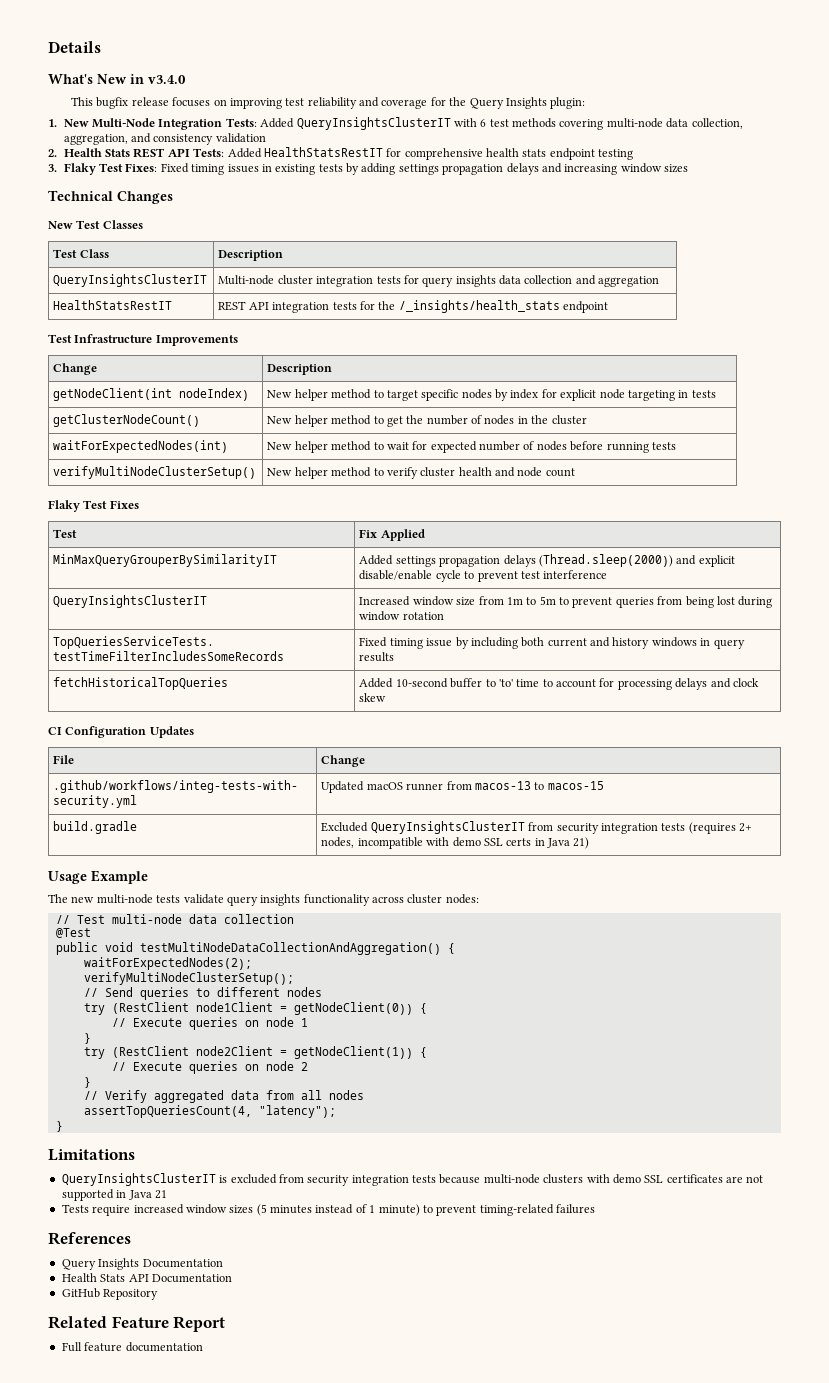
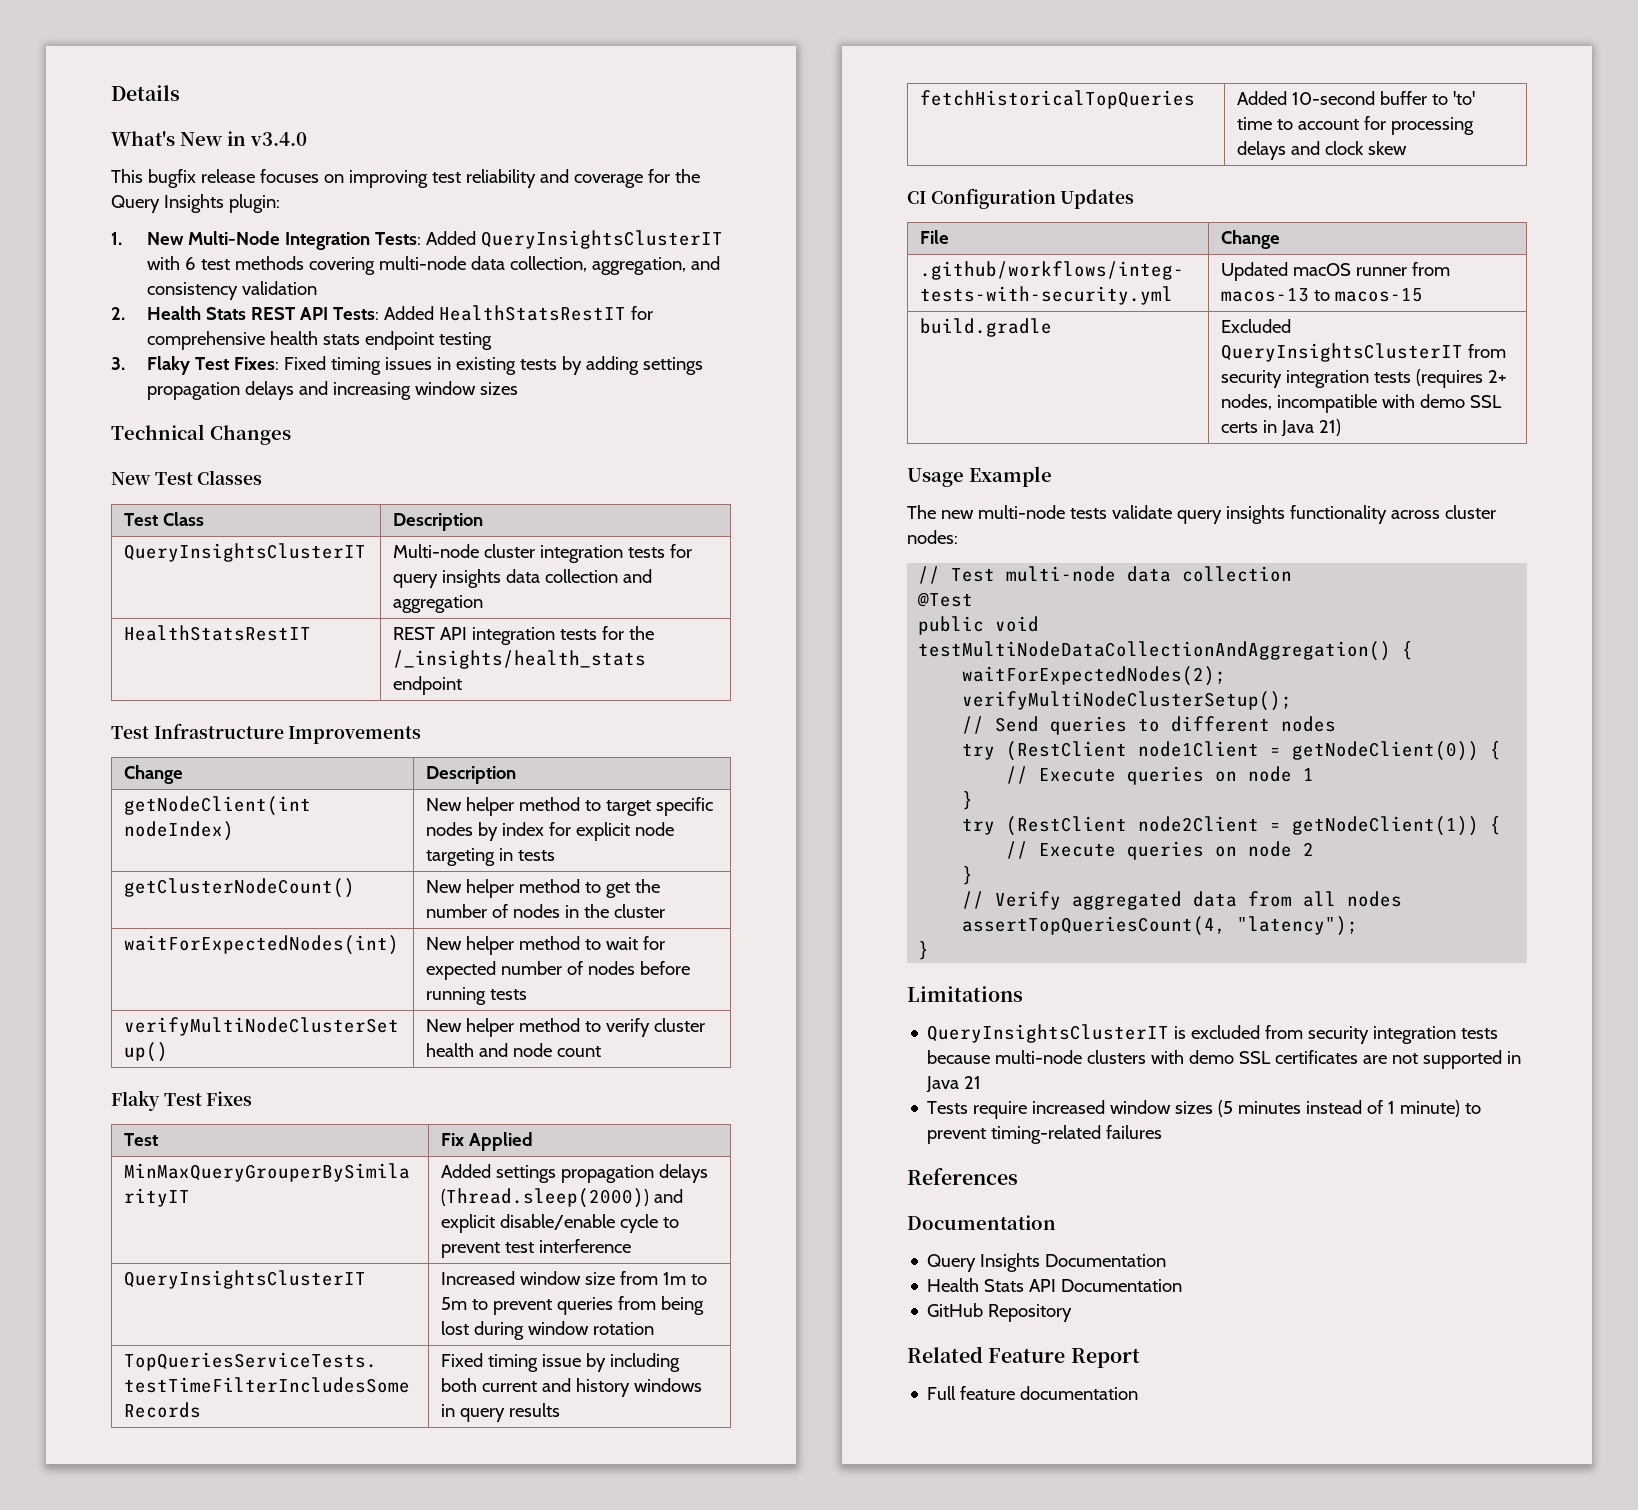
  References
+ Documentation

